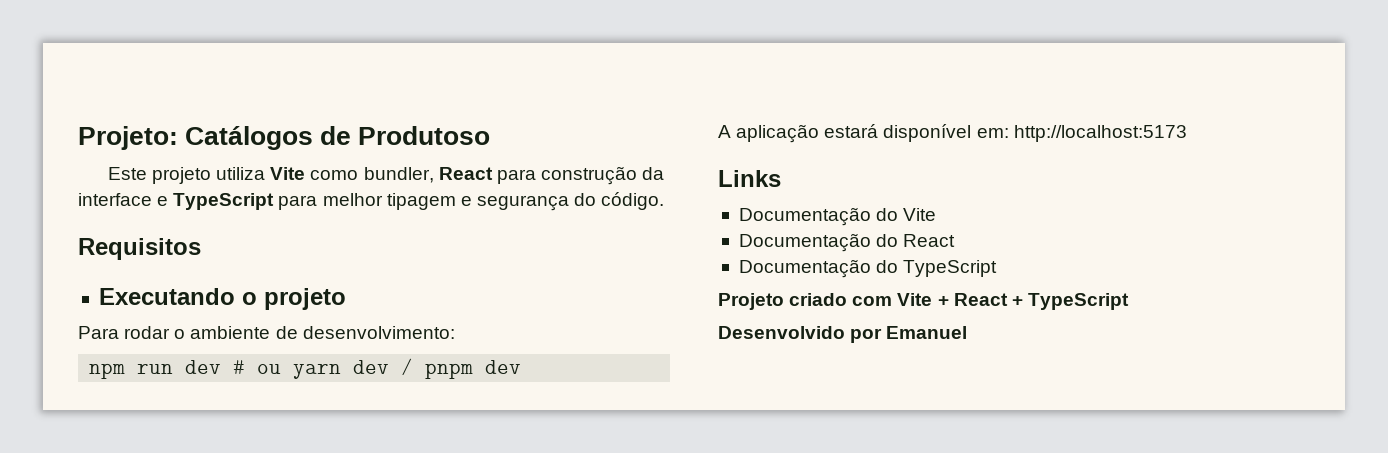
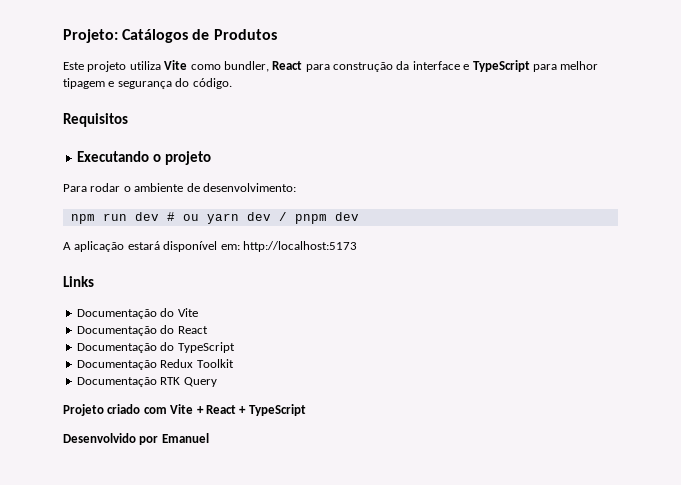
- Projeto: Catálogos de Produtoso
+ Projeto: Catálogos de Produtos
+ Documentação Redux Toolkit
+ Documentação RTK Query

